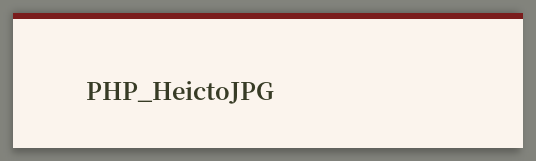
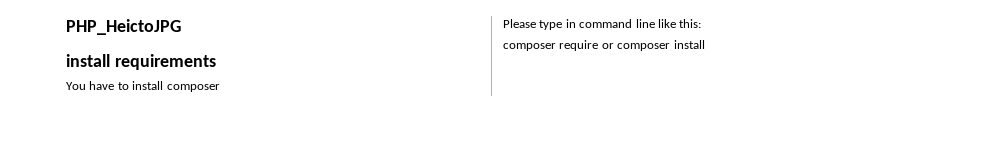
+ install requirements
+ You have to install composer
+ Please type in command line like this:
+ composer require or composer install

